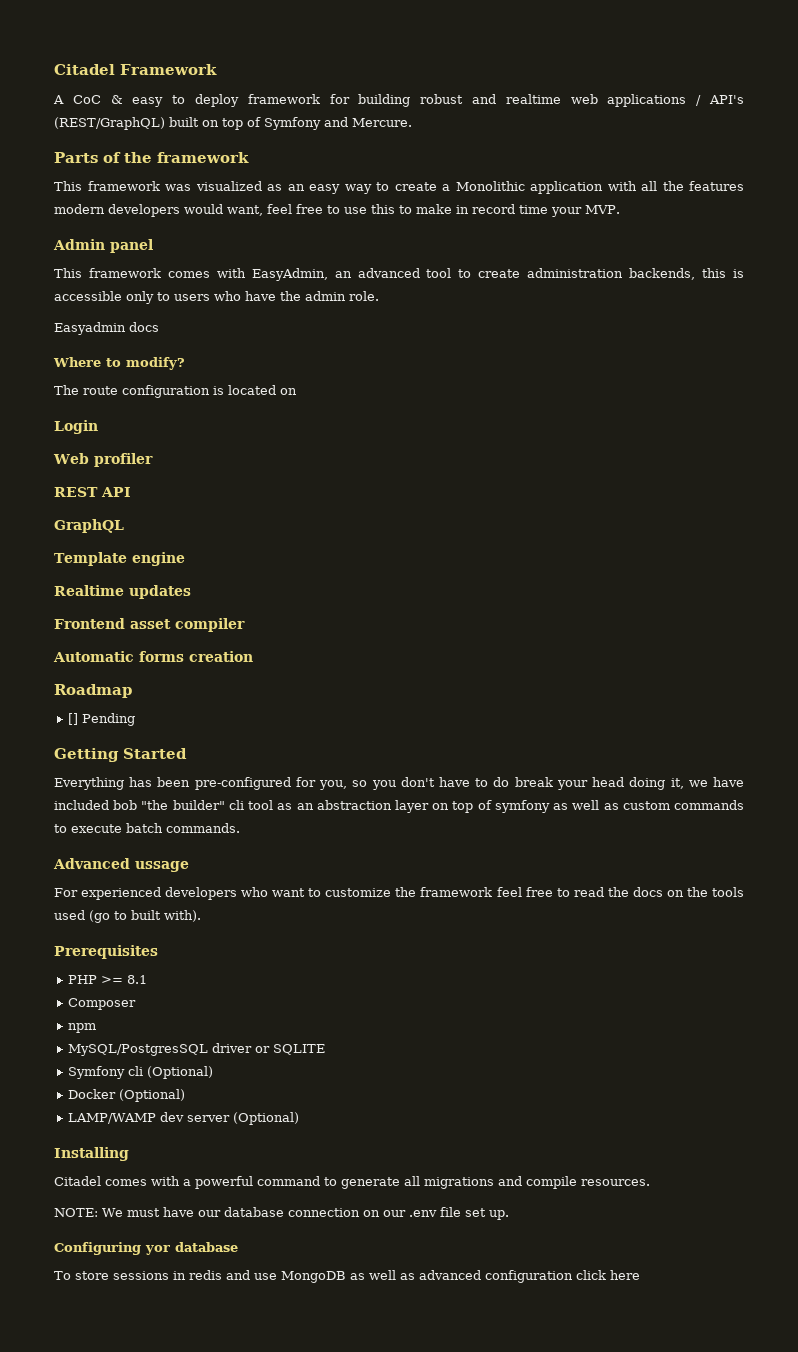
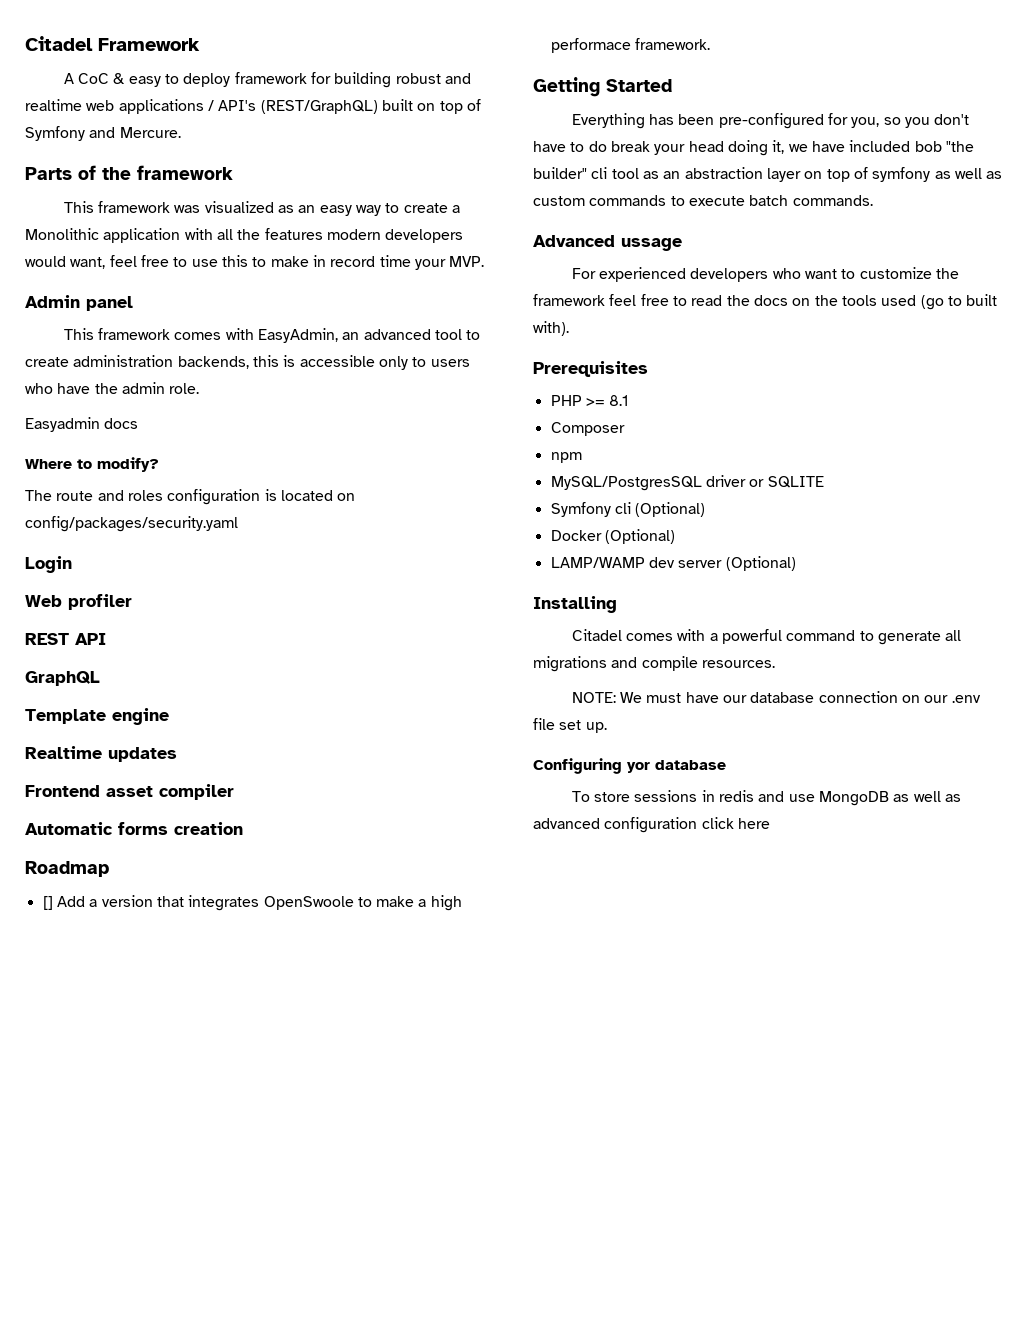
- The route configuration is located on
+ The route and roles configuration is located on config/packages/security.yaml
- [] Pending
+ [] Add a version that integrates OpenSwoole to make a high performace framework.

